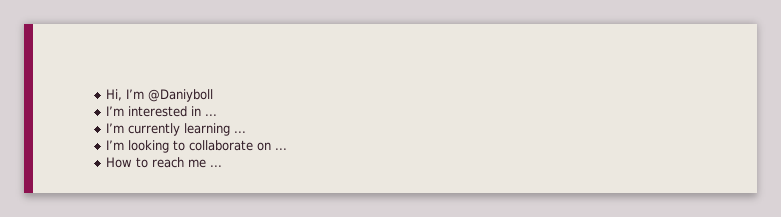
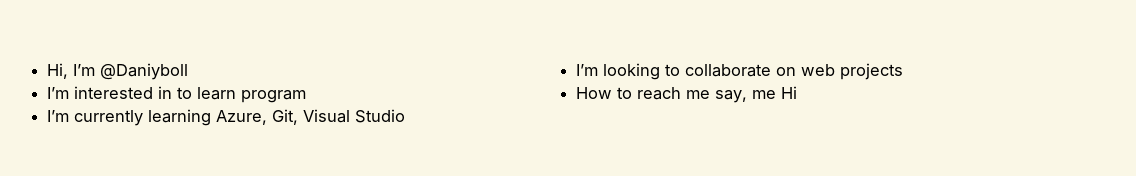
- I’m interested in ...
+ I’m interested in to learn program
- I’m currently learning ...
+ I’m currently learning Azure, Git, Visual Studio
- I’m looking to collaborate on ...
+ I’m looking to collaborate on web projects
- How to reach me ...
+ How to reach me say, me Hi

